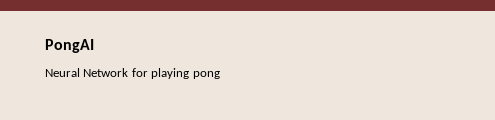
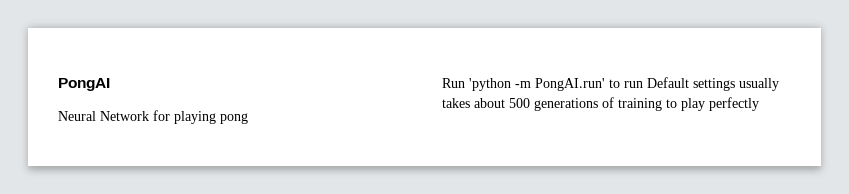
+ Run 'python -m PongAI.run' to run Default settings usually takes about 500 generations of training to play perfectly

